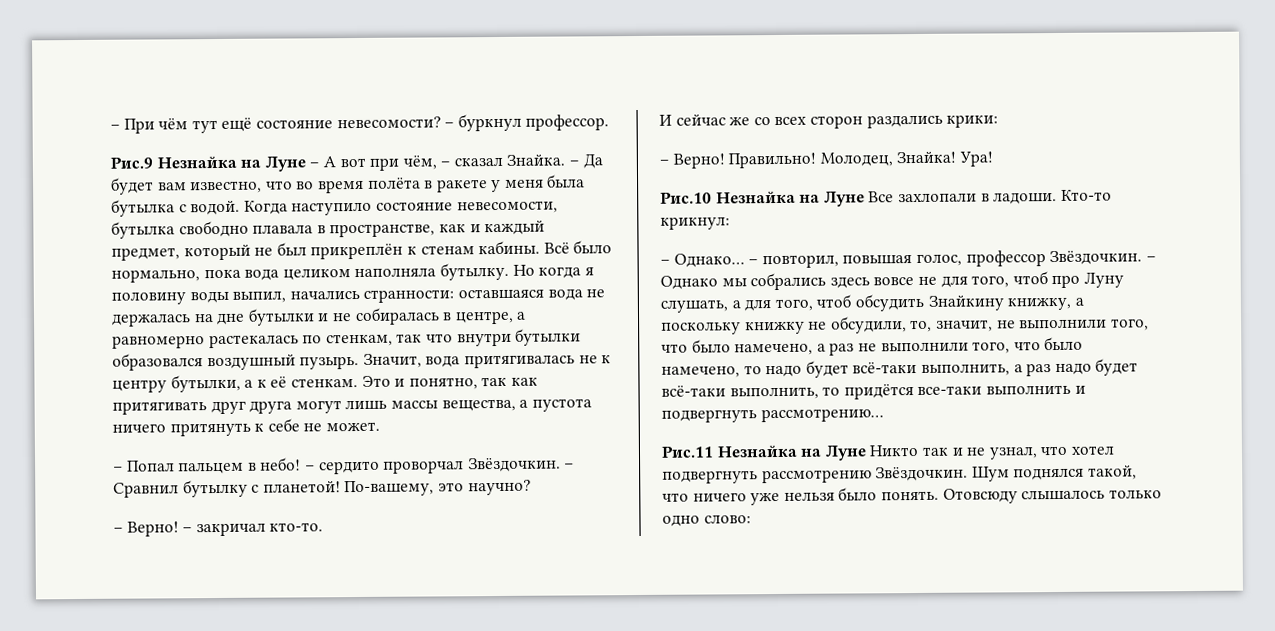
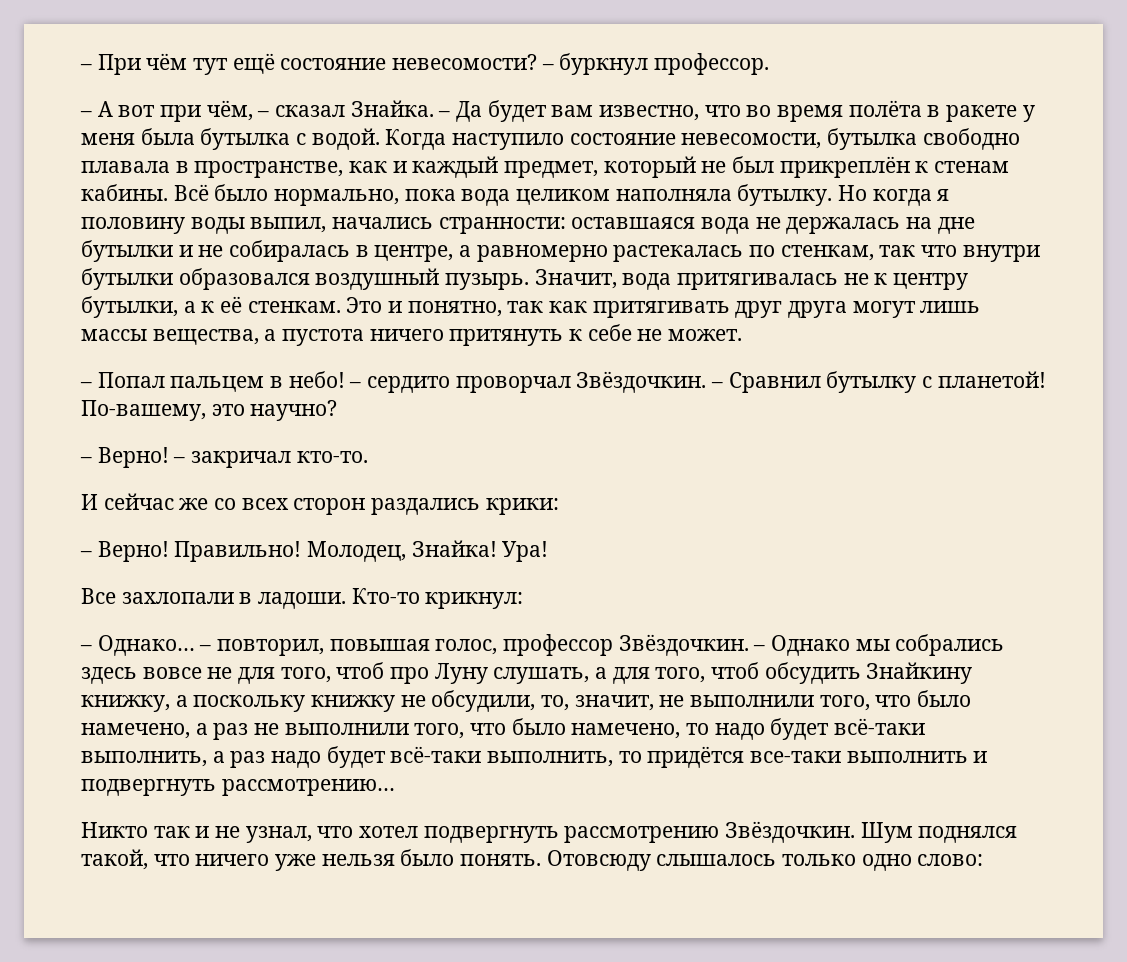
- Рис.9 Незнайка на Луне – А вот при чём, – сказал Знайка.
+ – А вот при чём, – сказал Знайка.
- Рис.10 Незнайка на Луне Все захлопали в ладоши.
+ Все захлопали в ладоши.
- Рис.11 Незнайка на Луне Никто так и не узнал, что хотел подвергнуть рассмотрению Звёздочкин.
+ Никто так и не узнал, что хотел подвергнуть рассмотрению Звёздочкин.

